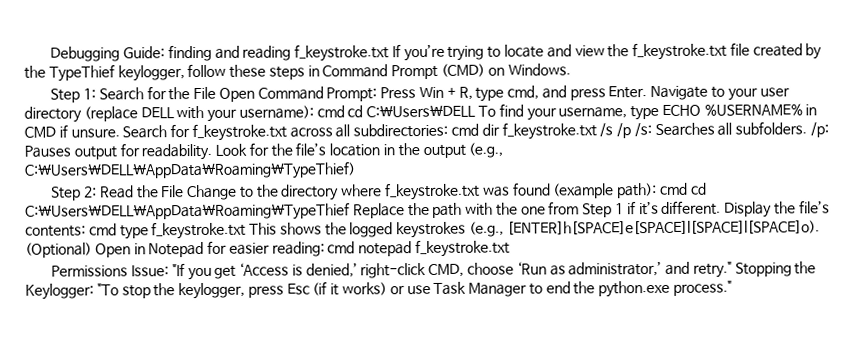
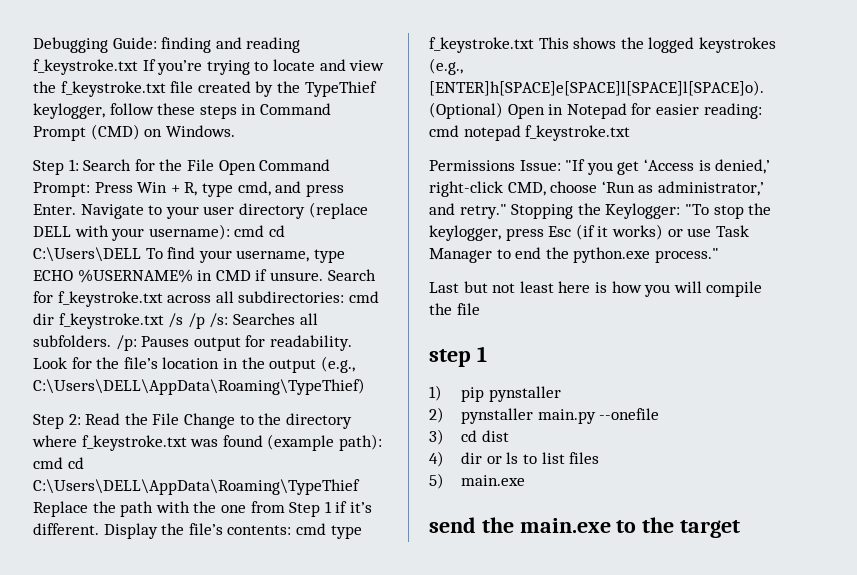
+ Last but not least here is how you will compile the file
+ step 1
+ 1) pip pynstaller
+ 2) pynstaller main.py --onefile
+ 3) cd dist
+ 4) dir or ls to list files
+ 5) main.exe
+ send the main.exe to the target

